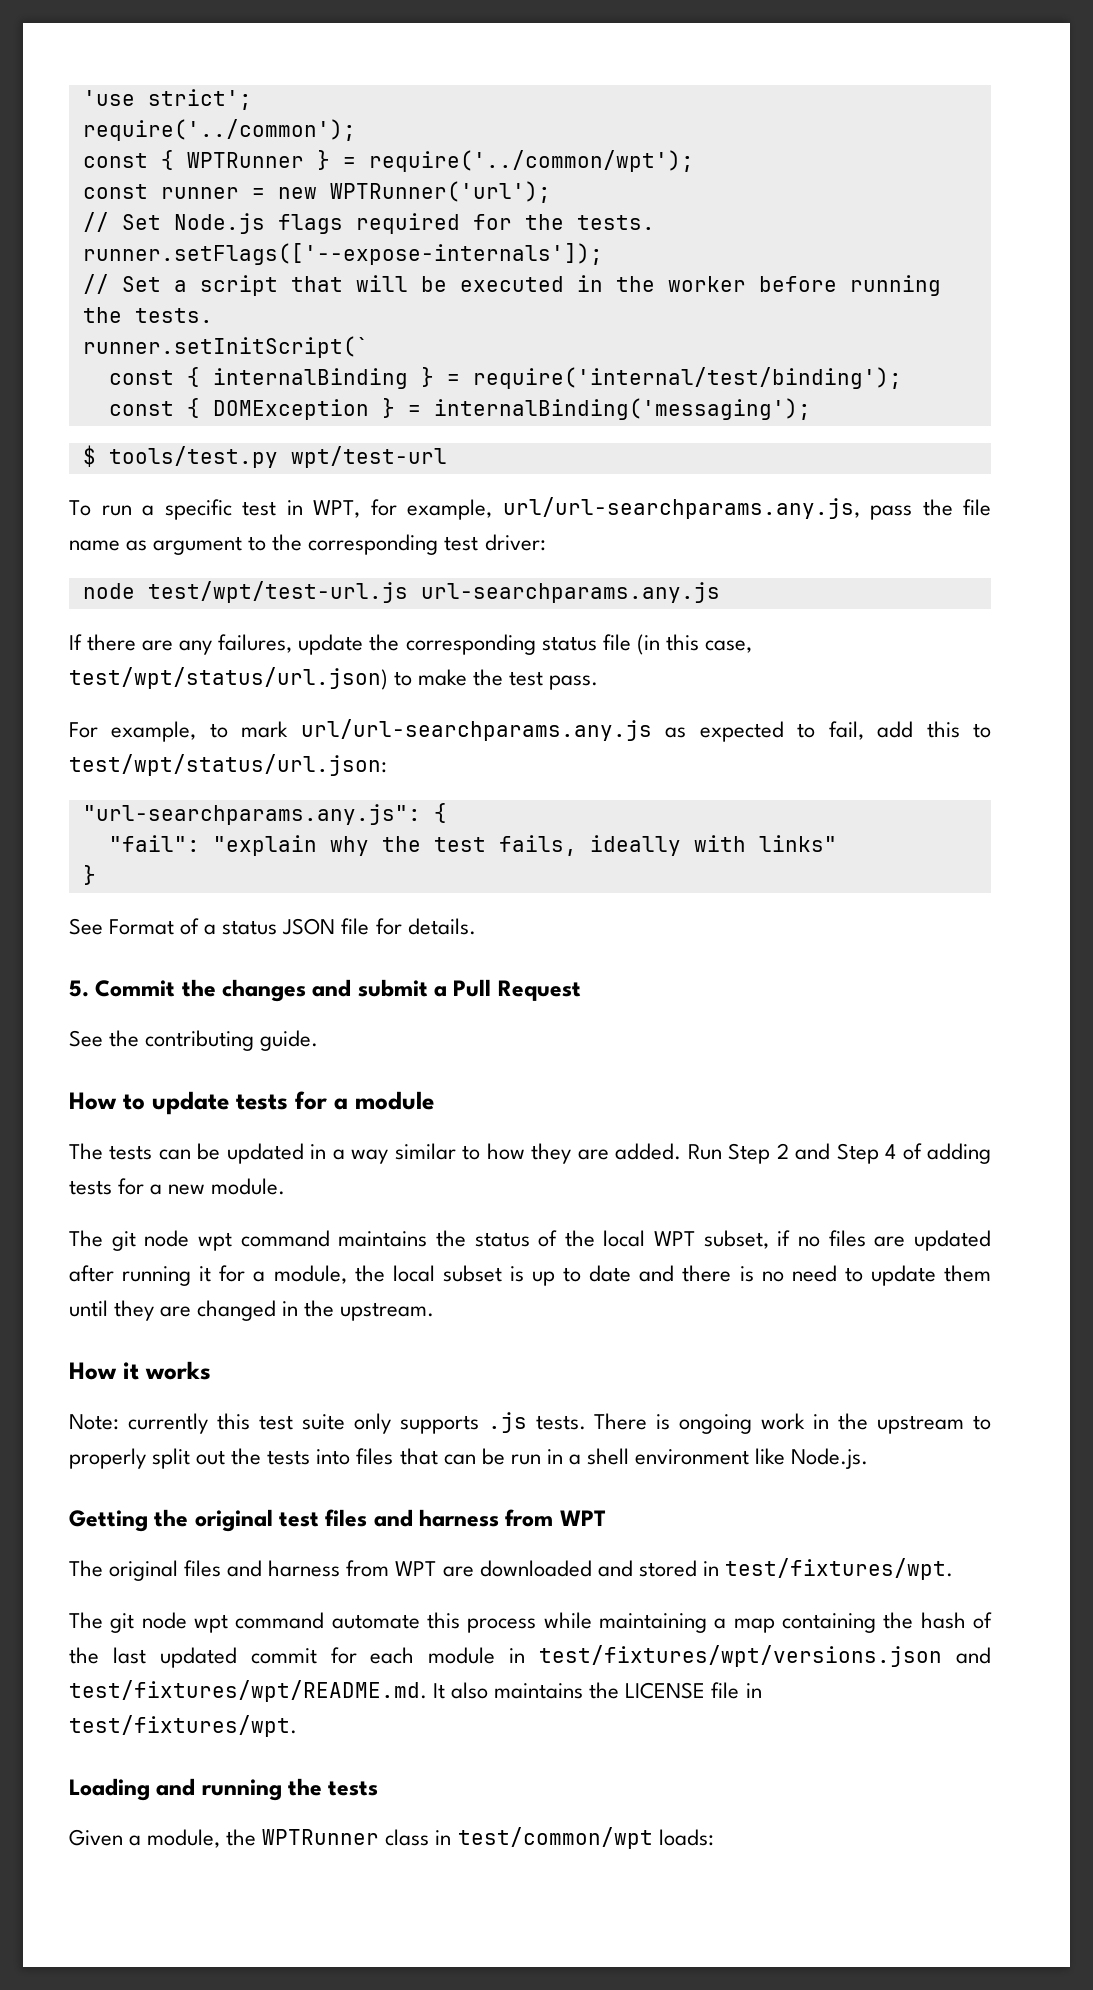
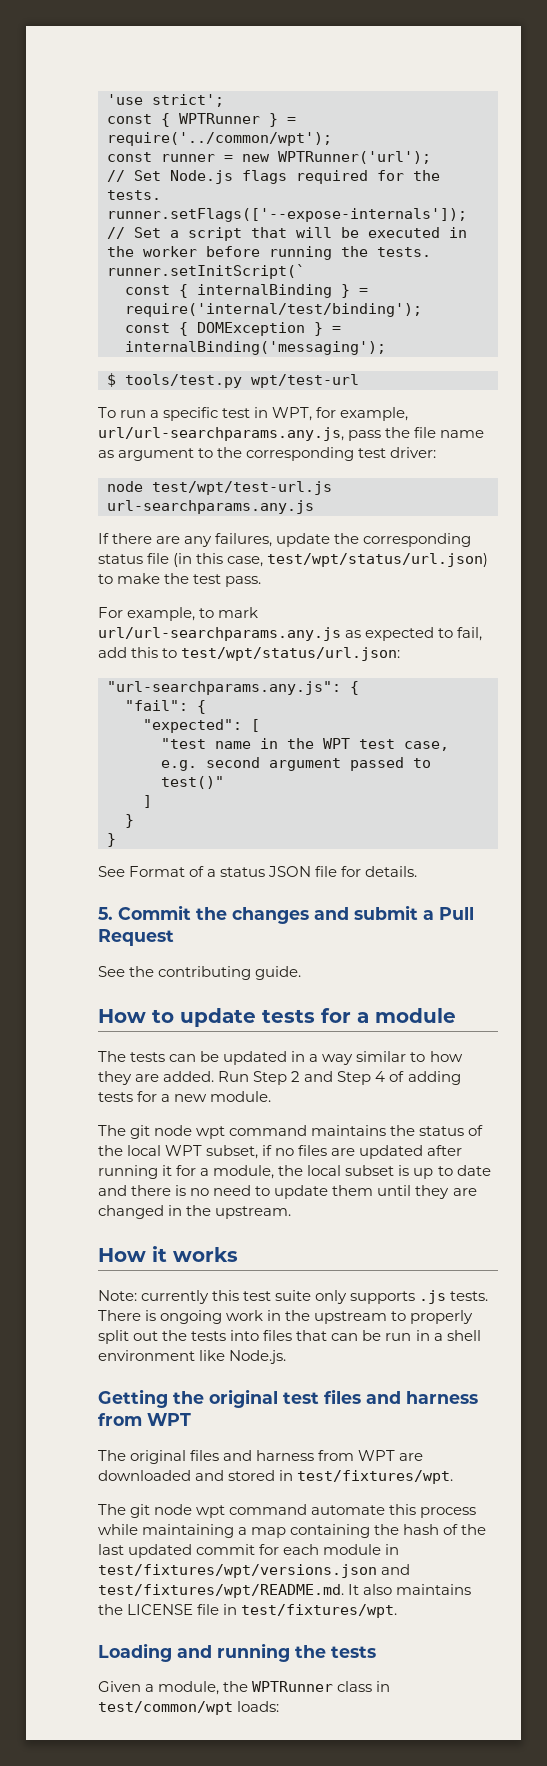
- require('../common');
- "fail": "explain why the test fails, ideally with links"
+ "fail": {
+ "expected": [
+ "test name in the WPT test case, e.g. second argument passed to test()"
+ ]
+ }

